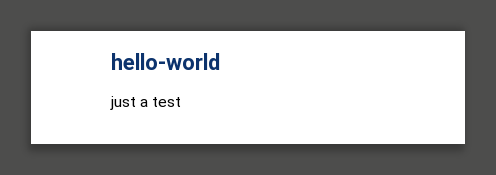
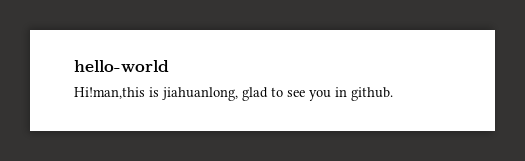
- just a test
+ Hi!man,this is jiahuanlong, glad to see you in github.

